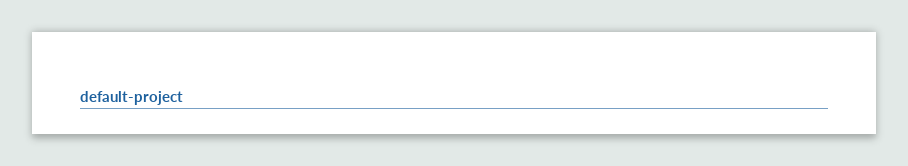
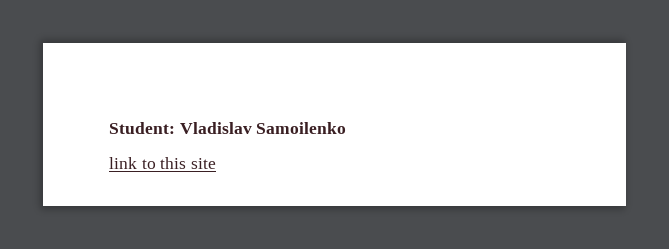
- default-project
+ Student: Vladislav Samoilenko
+ link to this site

